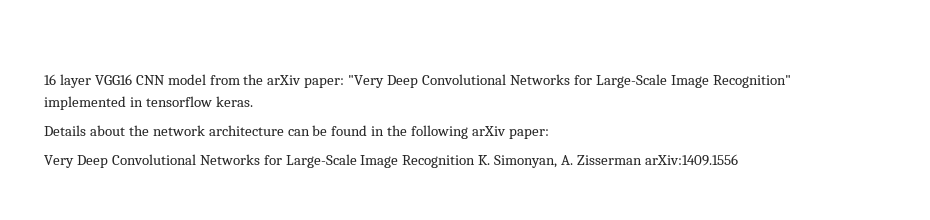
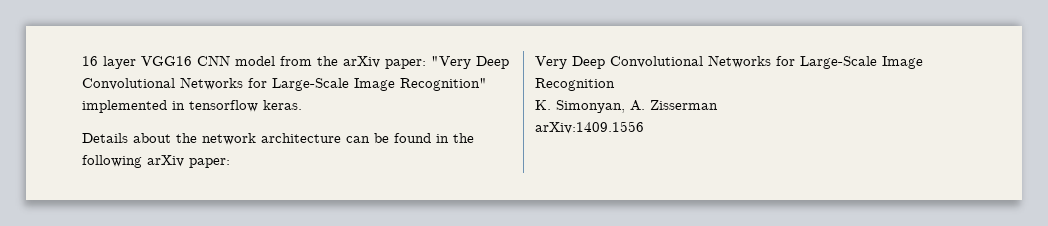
- Very Deep Convolutional Networks for Large-Scale Image Recognition K. Simonyan, A. Zisserman arXiv:1409.1556
+ Very Deep Convolutional Networks for Large-Scale Image Recognition
+ K. Simonyan, A. Zisserman
+ arXiv:1409.1556

